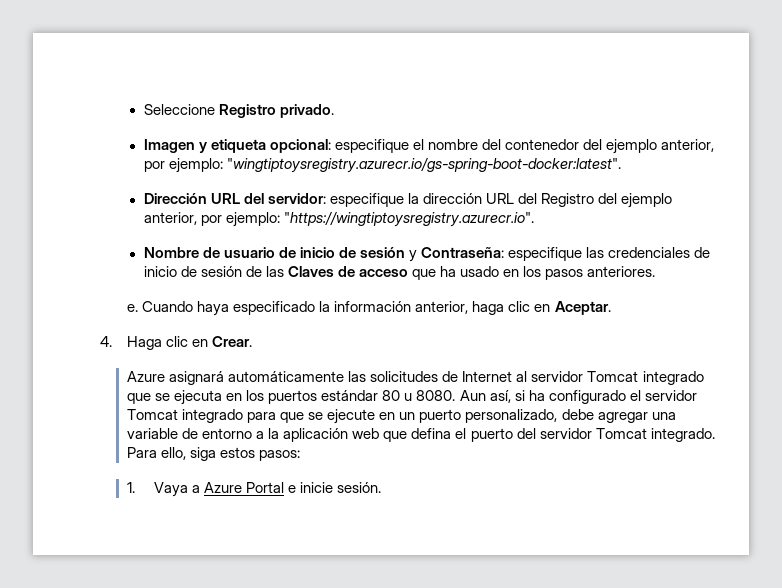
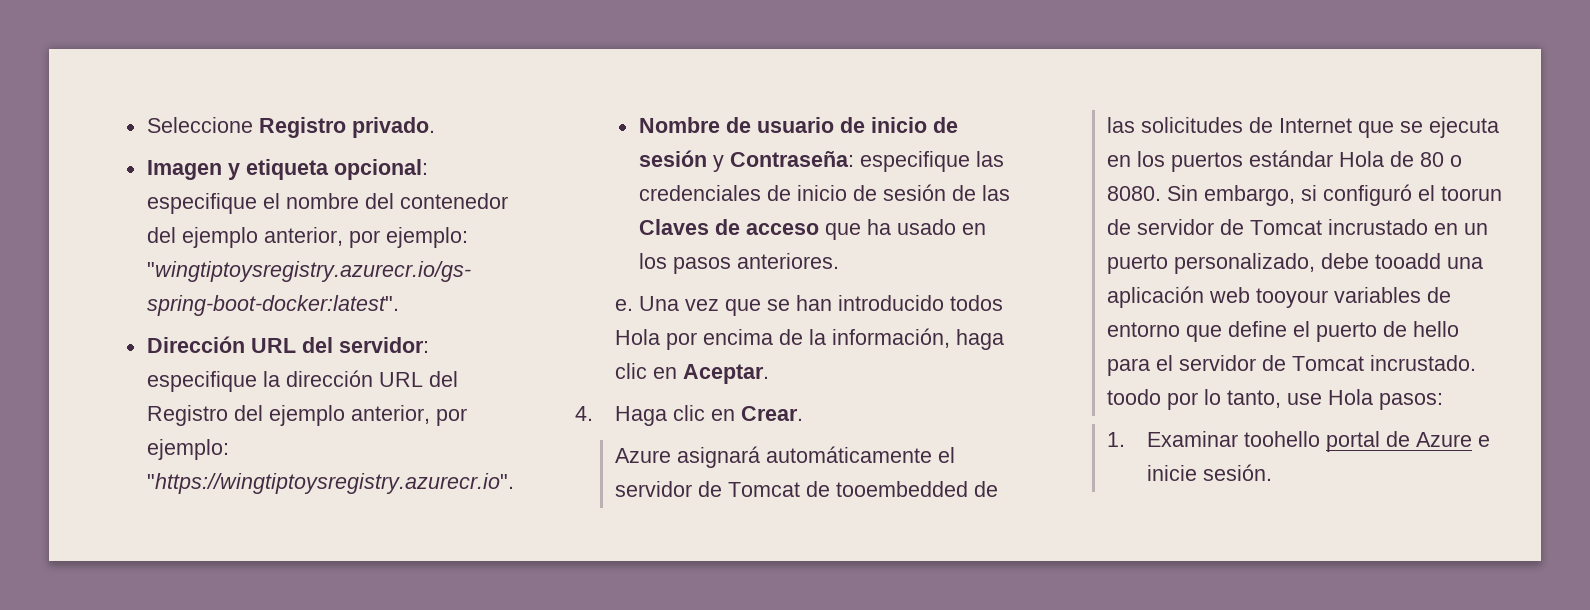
- Cuando haya especificado la información anterior, haga clic en Aceptar.
+ Una vez que se han introducido todos Hola por encima de la información, haga clic en Aceptar.
- Azure asignará automáticamente las solicitudes de Internet al servidor Tomcat integrado que se ejecuta en los puertos estándar 80 u 8080. Aun así, si ha configurado el servidor Tomcat integrado para que se ejecute en un puerto personalizado, debe agregar una variable de entorno a la aplicación web que defina el puerto del servidor Tomcat integrado. Para ello, siga estos pasos:
- 1. Vaya a Azure Portal e inicie sesión.
+ Azure asignará automáticamente el servidor de Tomcat de tooembedded de las solicitudes de Internet que se ejecuta en los puertos estándar Hola de 80 o 8080. Sin embargo, si configuró el toorun de servidor de Tomcat incrustado en un puerto personalizado, debe tooadd una aplicación web tooyour variables de entorno que define el puerto de hello para el servidor de Tomcat incrustado. toodo por lo tanto, use Hola pasos:
+ 1. Examinar toohello portal de Azure e inicie sesión.

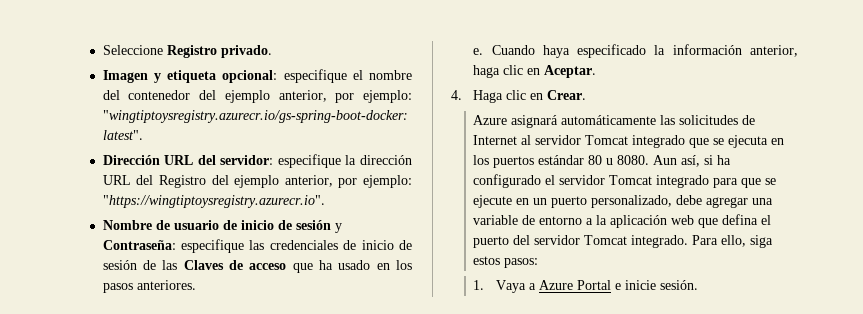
- Una vez que se han introducido todos Hola por encima de la información, haga clic en Aceptar.
+ Cuando haya especificado la información anterior, haga clic en Aceptar.
- Azure asignará automáticamente el servidor de Tomcat de tooembedded de las solicitudes de Internet que se ejecuta en los puertos estándar Hola de 80 o 8080. Sin embargo, si configuró el toorun de servidor de Tomcat incrustado en un puerto personalizado, debe tooadd una aplicación web tooyour variables de entorno que define el puerto de hello para el servidor de Tomcat incrustado. toodo por lo tanto, use Hola pasos:
- 1. Examinar toohello portal de Azure e inicie sesión.
+ Azure asignará automáticamente las solicitudes de Internet al servidor Tomcat integrado que se ejecuta en los puertos estándar 80 u 8080. Aun así, si ha configurado el servidor Tomcat integrado para que se ejecute en un puerto personalizado, debe agregar una variable de entorno a la aplicación web que defina el puerto del servidor Tomcat integrado. Para ello, siga estos pasos:
+ 1. Vaya a Azure Portal e inicie sesión.

